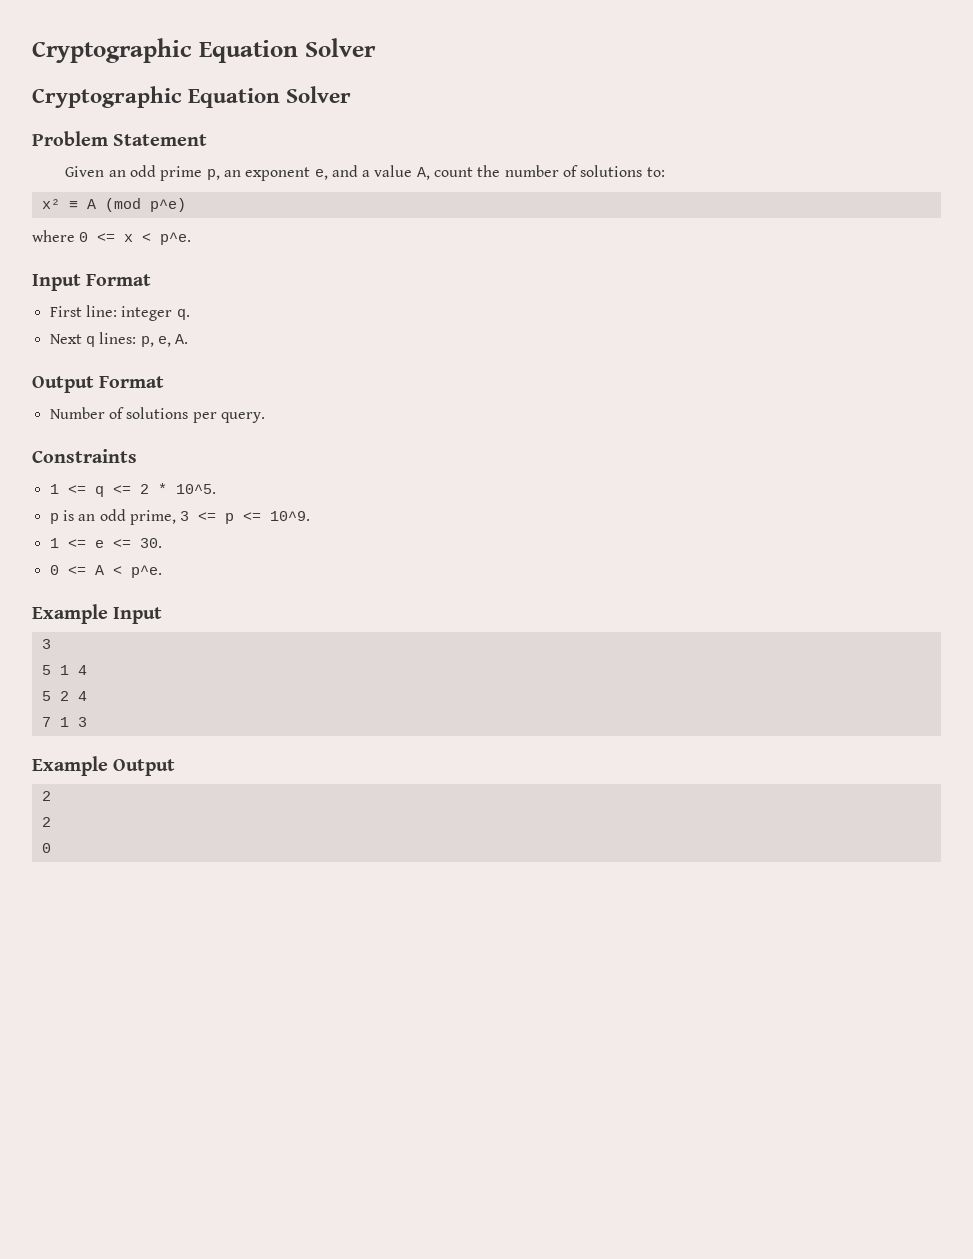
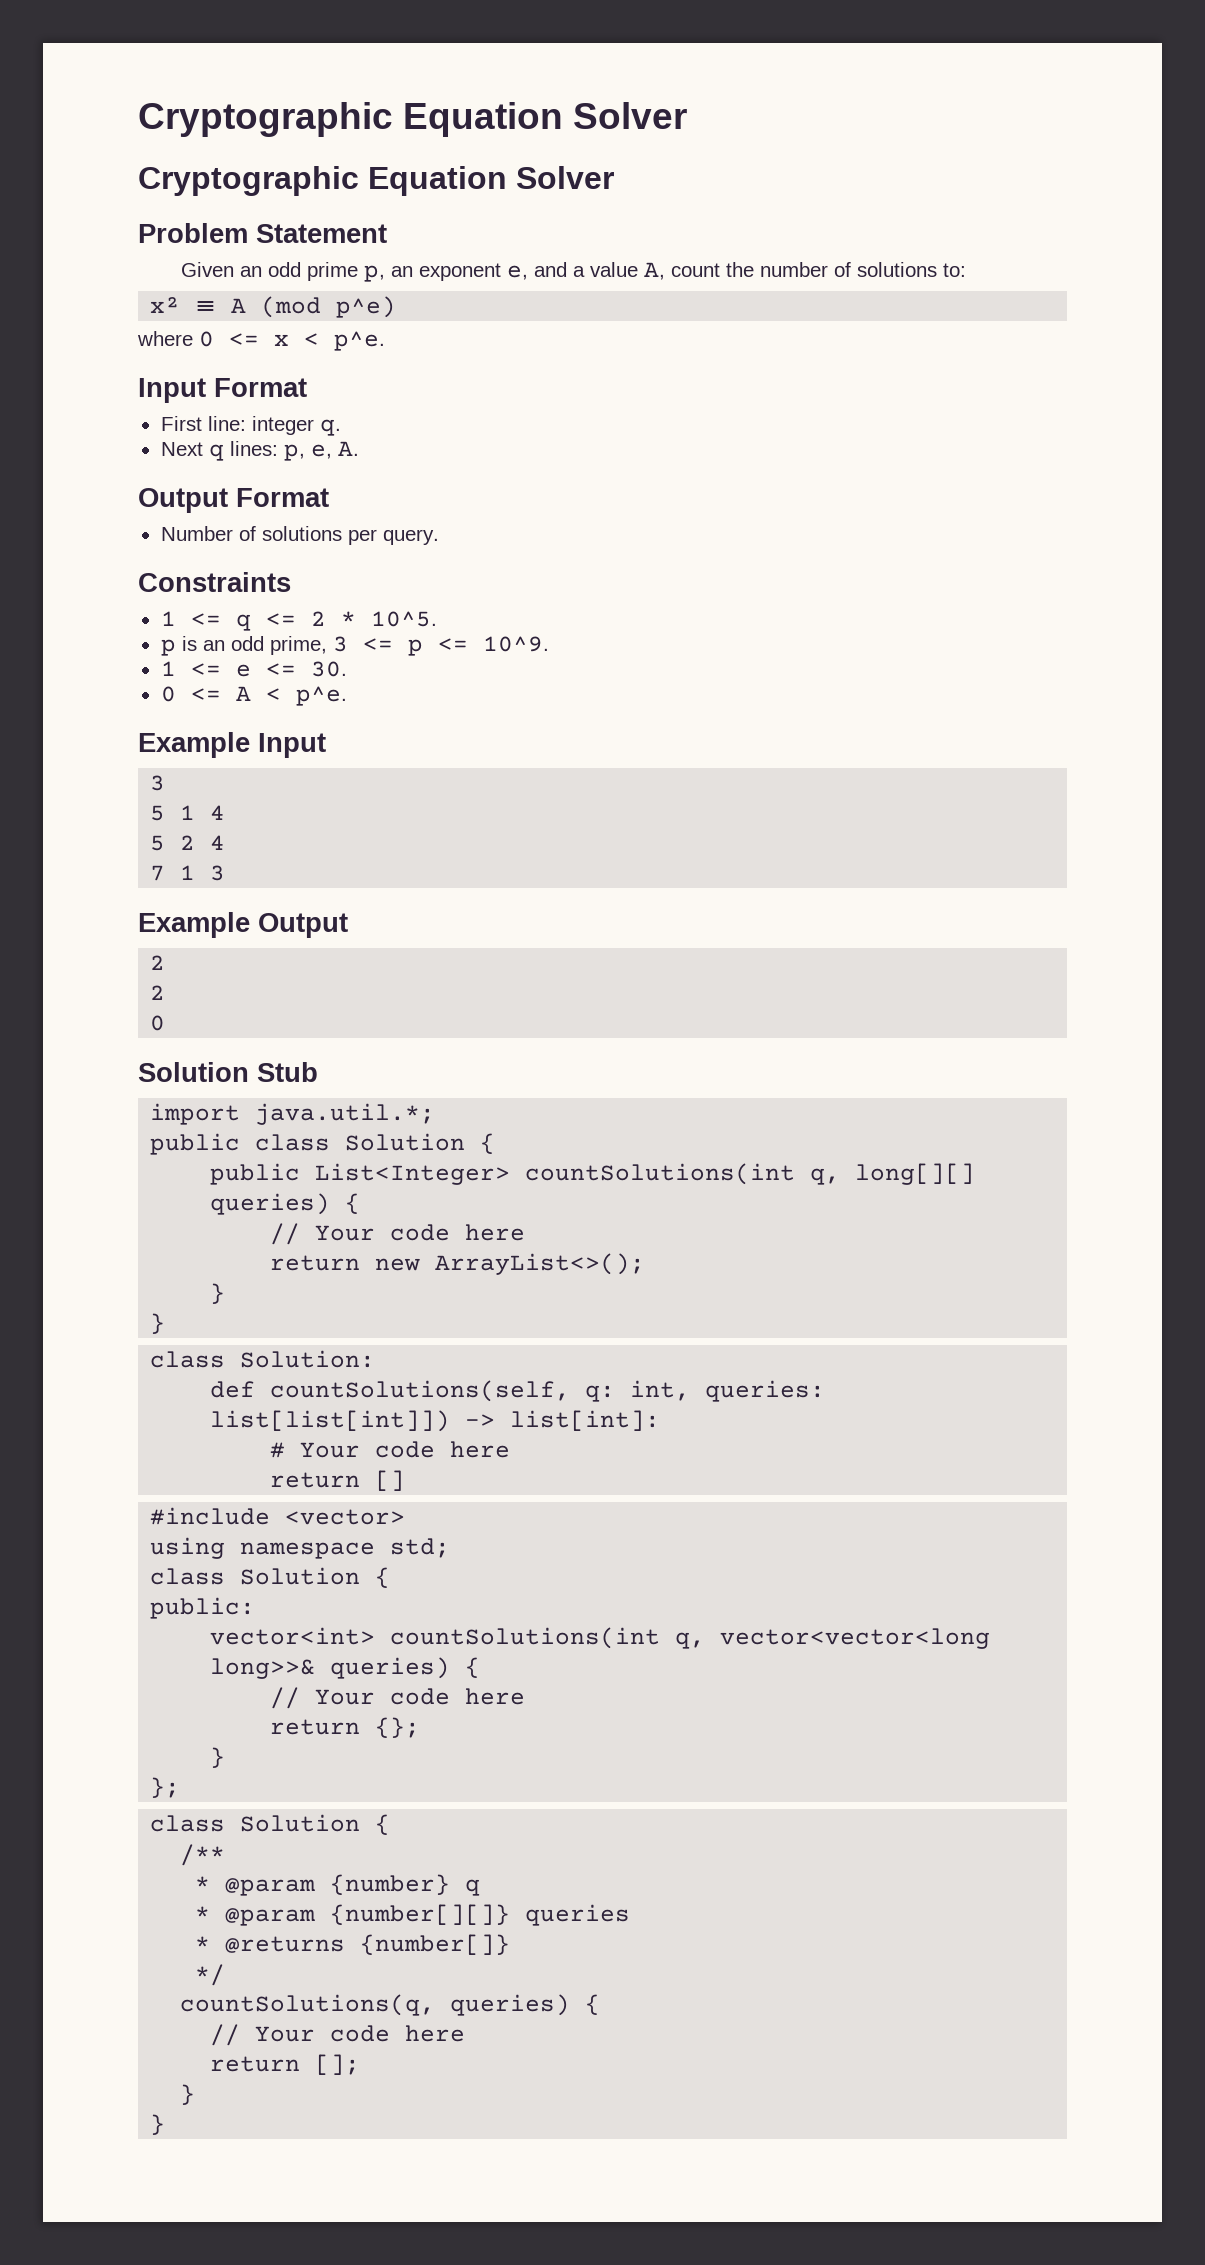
+ Solution Stub
+ import java.util.*;
+ public class Solution {
+ public List<Integer> countSolutions(int q, long[][] queries) {
+ // Your code here
+ return new ArrayList<>();
+ }
+ }
+ class Solution:
+ def countSolutions(self, q: int, queries: list[list[int]]) -> list[int]:
+ # Your code here
+ return []
+ #include <vector>
+ using namespace std;
+ class Solution {
+ public:
+ vector<int> countSolutions(int q, vector<vector<long long>>& queries) {
+ // Your code here
+ return {};
+ }
+ };
+ class Solution {
+ /**
+ * @param {number} q
+ * @param {number[][]} queries
+ * @returns {number[]}
+ */
+ countSolutions(q, queries) {
+ // Your code here
+ return [];
+ }
+ }

